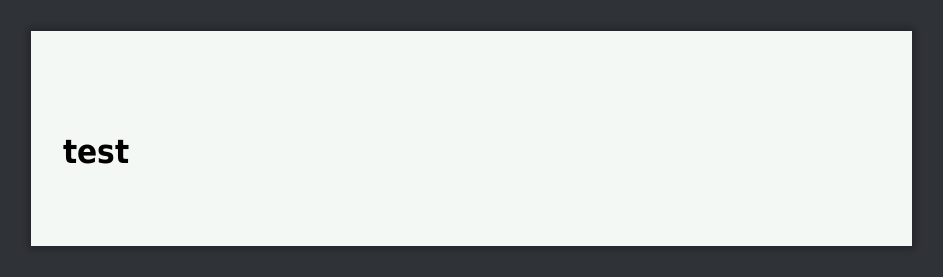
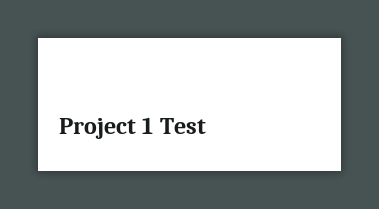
- test
+ Project 1 Test

